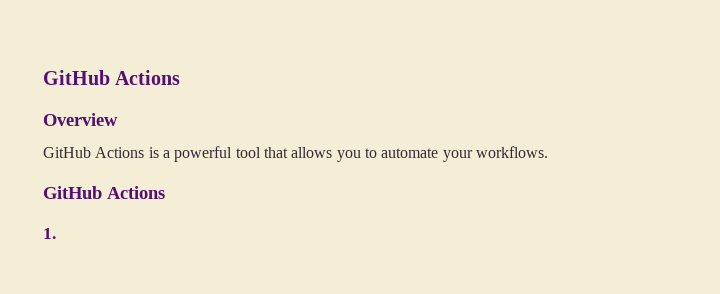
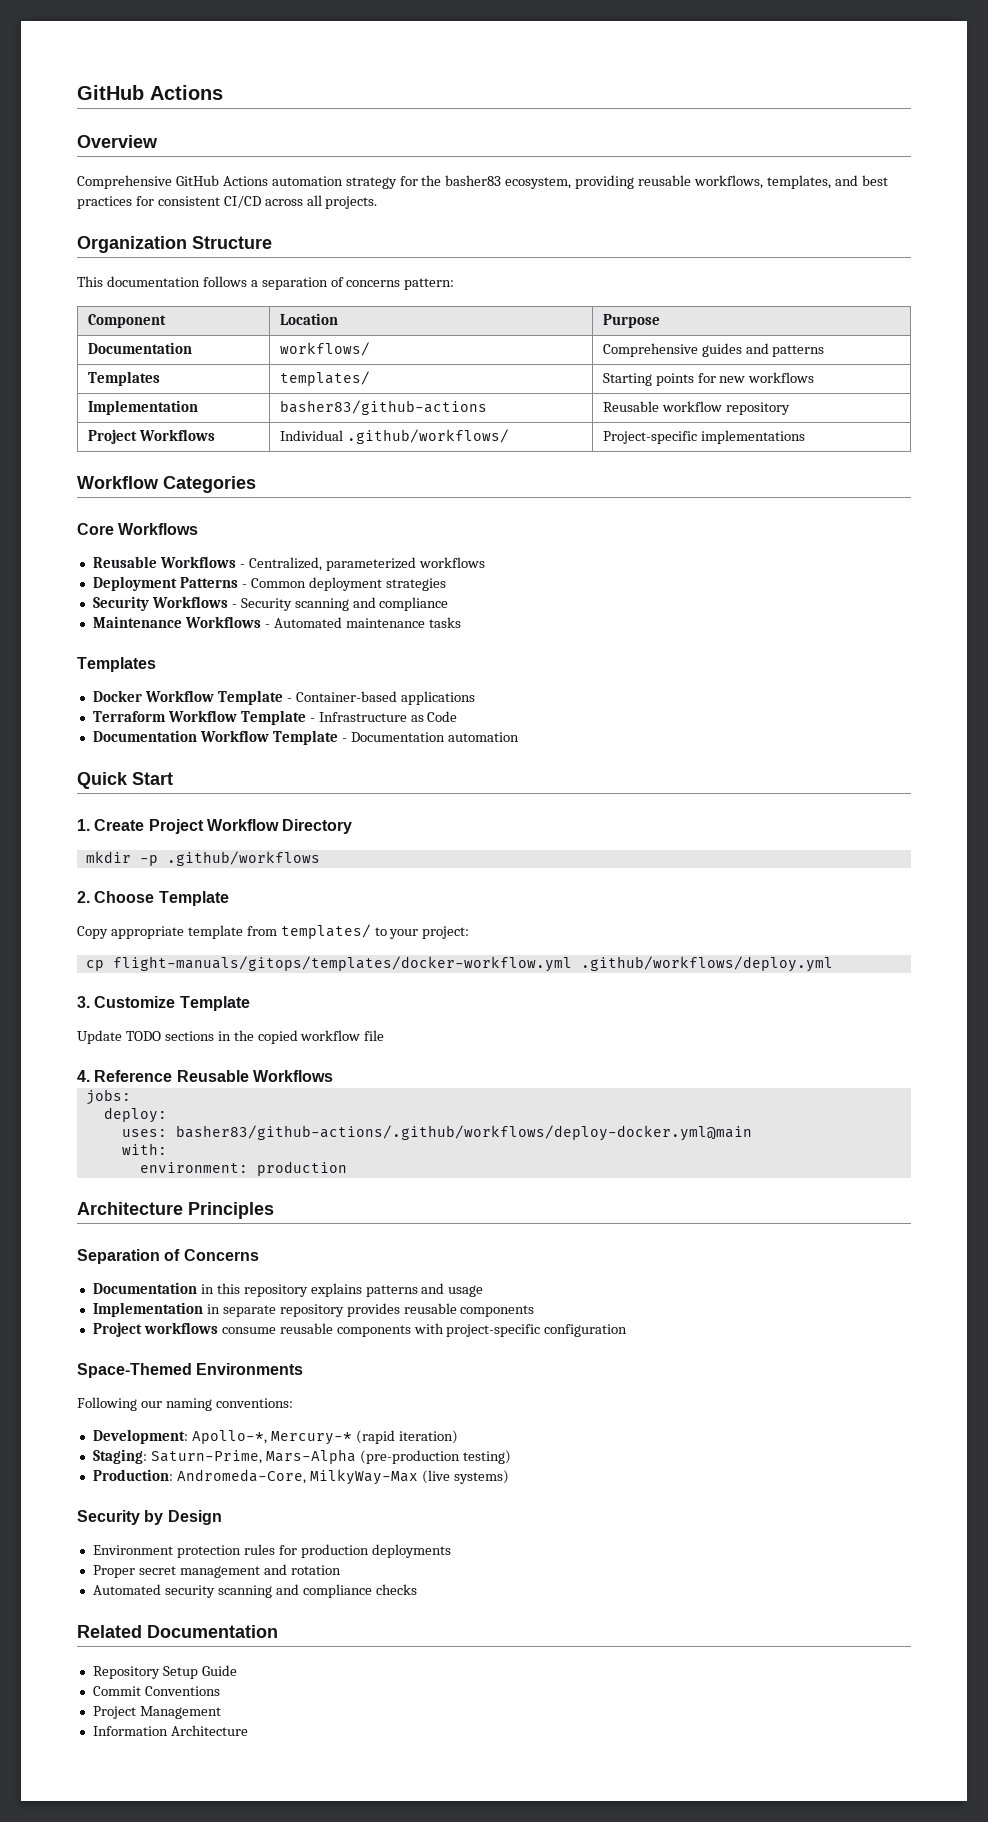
- GitHub Actions is a powerful tool that allows you to automate your workflows.
- GitHub Actions
- 1.
+ Comprehensive GitHub Actions automation strategy for the basher83 ecosystem, providing reusable workflows, templates, and best practices for consistent CI/CD across all projects.
+ Organization Structure
+ This documentation follows a separation of concerns pattern:
+ Component | Location | Purpose
+ Documentation | workflows/ | Comprehensive guides and patterns
+ Templates | templates/ | Starting points for new workflows
+ Implementation | basher83/github-actions | Reusable workflow repository
+ Project Workflows | Individual .github/workflows/ | Project-specific implementations
+ Workflow Categories
+ Core Workflows
+ Reusable Workflows - Centralized, parameterized workflows
+ Deployment Patterns - Common deployment strategies
+ Security Workflows - Security scanning and compliance
+ Maintenance Workflows - Automated maintenance tasks
+ Templates
+ Docker Workflow Template - Container-based applications
+ Terraform Workflow Template - Infrastructure as Code
+ Documentation Workflow Template - Documentation automation
+ Quick Start
+ 1. Create Project Workflow Directory
+ mkdir -p .github/workflows
+ 2. Choose Template
+ Copy appropriate template from templates/ to your project:
+ cp flight-manuals/gitops/templates/docker-workflow.yml .github/workflows/deploy.yml
+ 3. Customize Template
+ Update TODO sections in the copied workflow file
+ 4. Reference Reusable Workflows
+ jobs:
+ deploy:
+ uses: basher83/github-actions/.github/workflows/deploy-docker.yml@main
+ with:
+ environment: production
+ Architecture Principles
+ Separation of Concerns
+ Documentation in this repository explains patterns and usage
+ Implementation in separate repository provides reusable components
+ Project workflows consume reusable components with project-specific configuration
+ Space-Themed Environments
+ Following our naming conventions:
+ Development: Apollo-*, Mercury-* (rapid iteration)
+ Staging: Saturn-Prime, Mars-Alpha (pre-production testing)
+ Production: Andromeda-Core, MilkyWay-Max (live systems)
+ Security by Design
+ Environment protection rules for production deployments
+ Proper secret management and rotation
+ Automated security scanning and compliance checks
+ Related Documentation
+ Repository Setup Guide
+ Commit Conventions
+ Project Management
+ Information Architecture

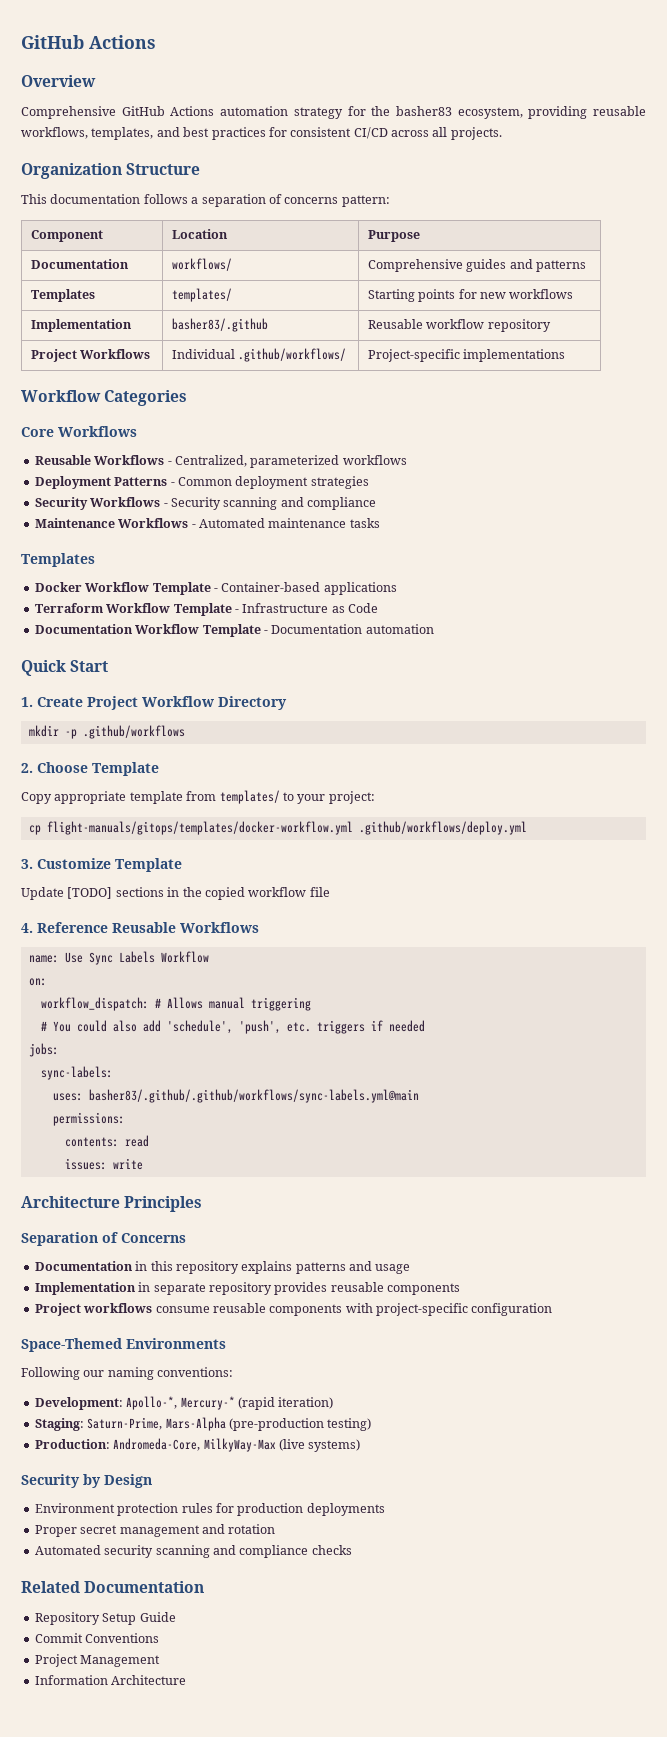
- Implementation | basher83/github-actions | Reusable workflow repository
+ Implementation | basher83/.github | Reusable workflow repository
- Update TODO sections in the copied workflow file
+ Update [TODO] sections in the copied workflow file
+ name: Use Sync Labels Workflow
+ on:
+ workflow_dispatch: # Allows manual triggering
+ # You could also add 'schedule', 'push', etc. triggers if needed
- deploy:
+ sync-labels:
- uses: basher83/github-actions/.github/workflows/deploy-docker.yml@main
- with:
- environment: production
+ uses: basher83/.github/.github/workflows/sync-labels.yml@main
+ permissions:
+ contents: read
+ issues: write

